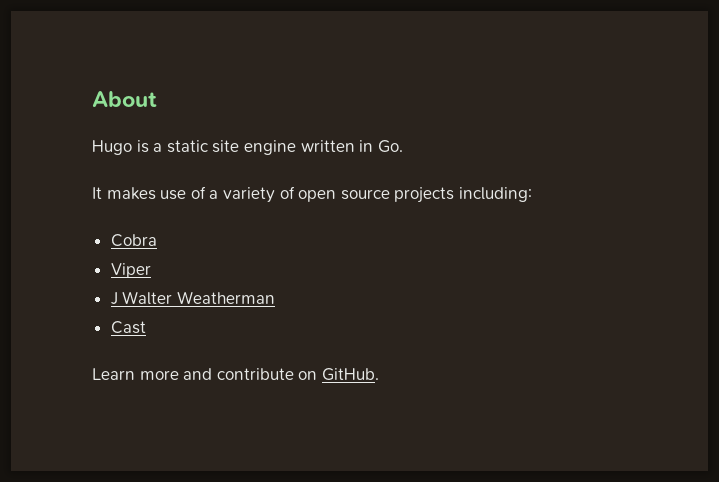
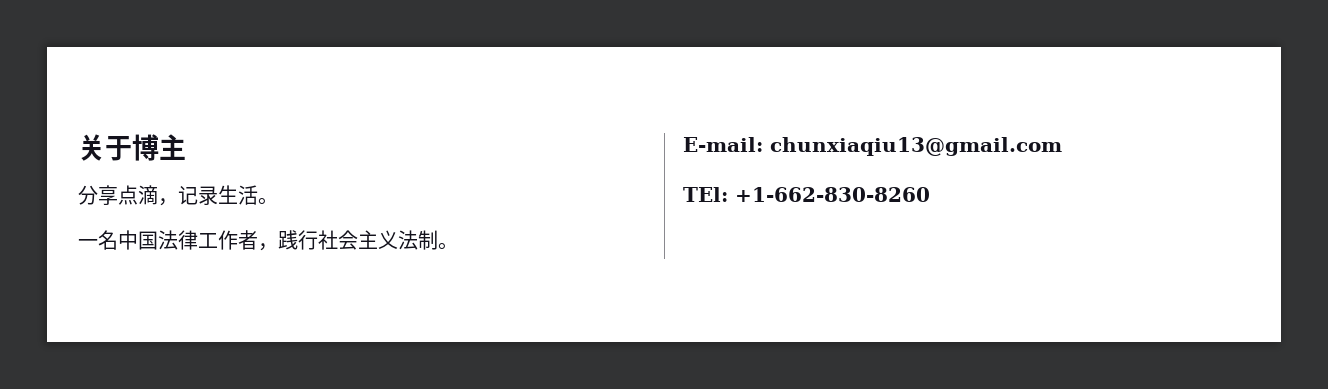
- About
- Hugo is a static site engine written in Go.
- It makes use of a variety of open source projects including:
- Cobra
- Viper
- J Walter Weatherman
- Cast
- Learn more and contribute on GitHub.
+ 关于博主
+ 分享点滴，记录生活。
+ 一名中国法律工作者，践行社会主义法制。
+ E-mail: chunxiaqiu13@gmail.com
+ TEl: +1-662-830-8260

